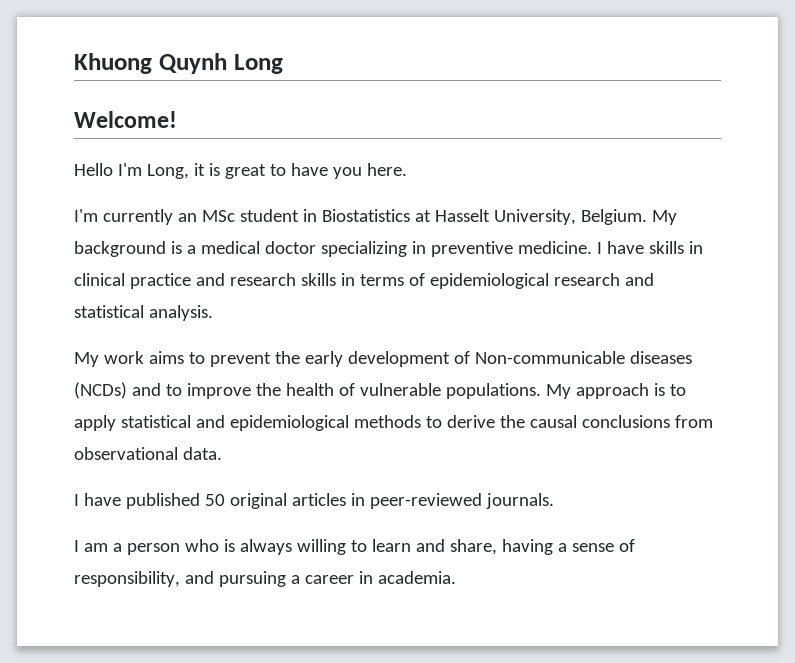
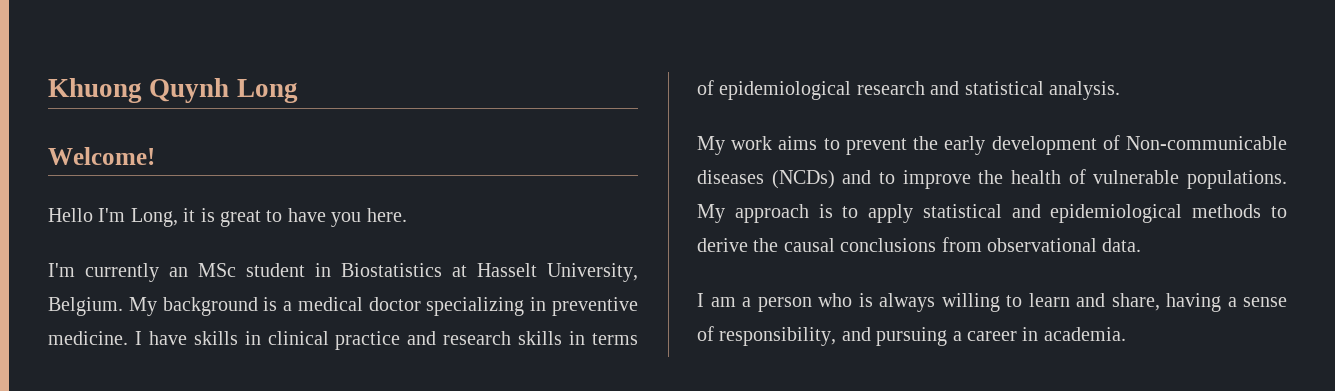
- I have published 50 original articles in peer-reviewed journals.

